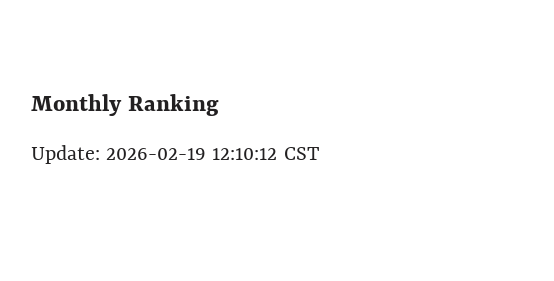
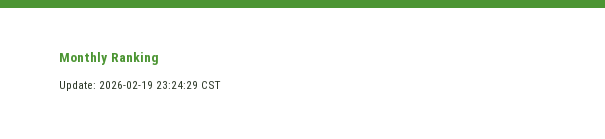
- Update: 2026-02-19 12:10:12 CST
+ Update: 2026-02-19 23:24:29 CST

